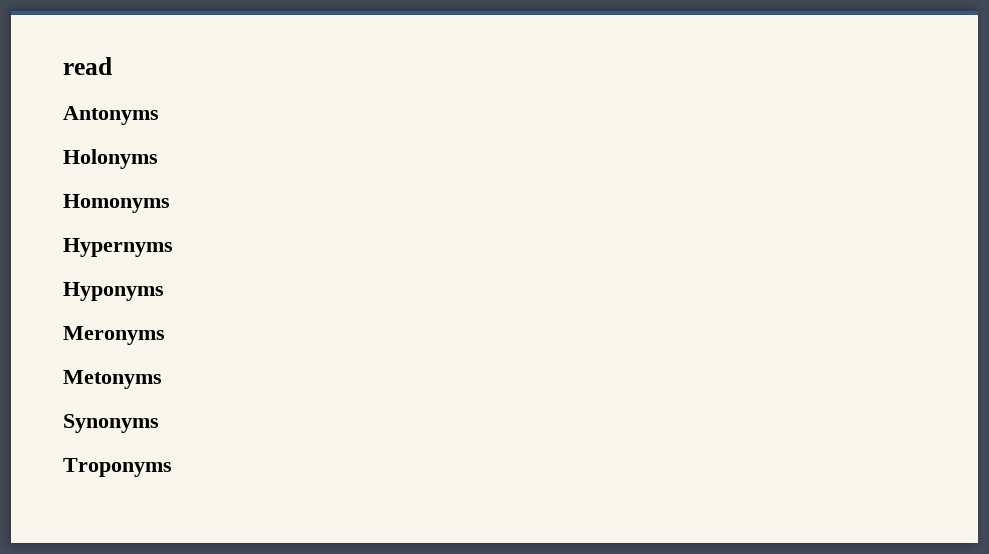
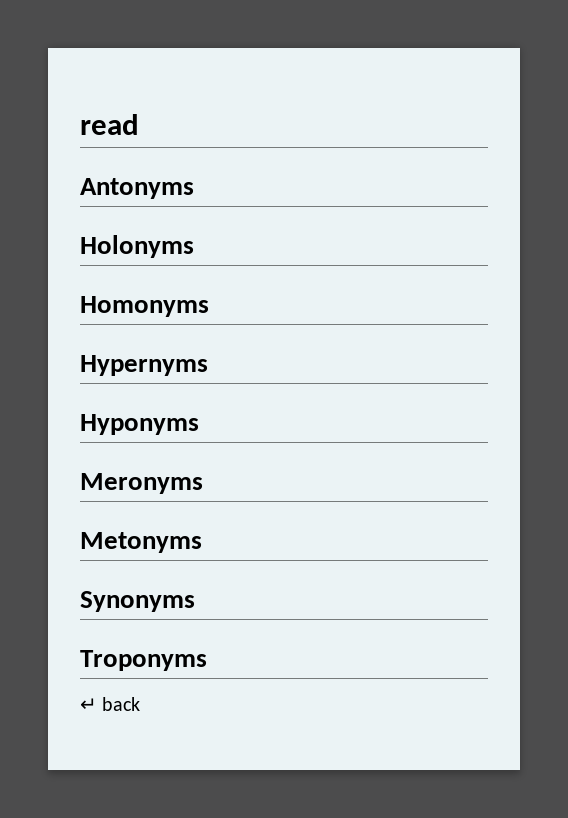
+ ↵ back

